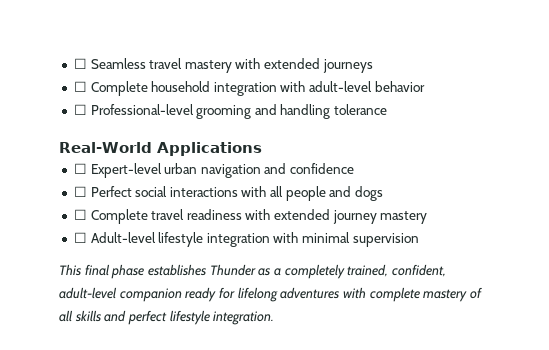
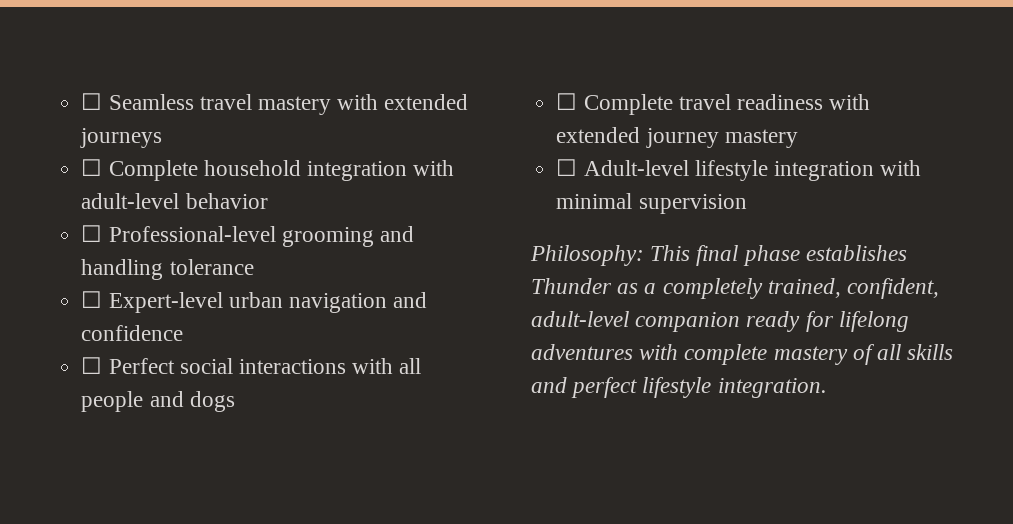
- Real-World Applications
- This final phase establishes Thunder as a completely trained, confident, adult-level companion ready for lifelong adventures with complete mastery of all skills and perfect lifestyle integration.
+ Philosophy: This final phase establishes Thunder as a completely trained, confident, adult-level companion ready for lifelong adventures with complete mastery of all skills and perfect lifestyle integration.

